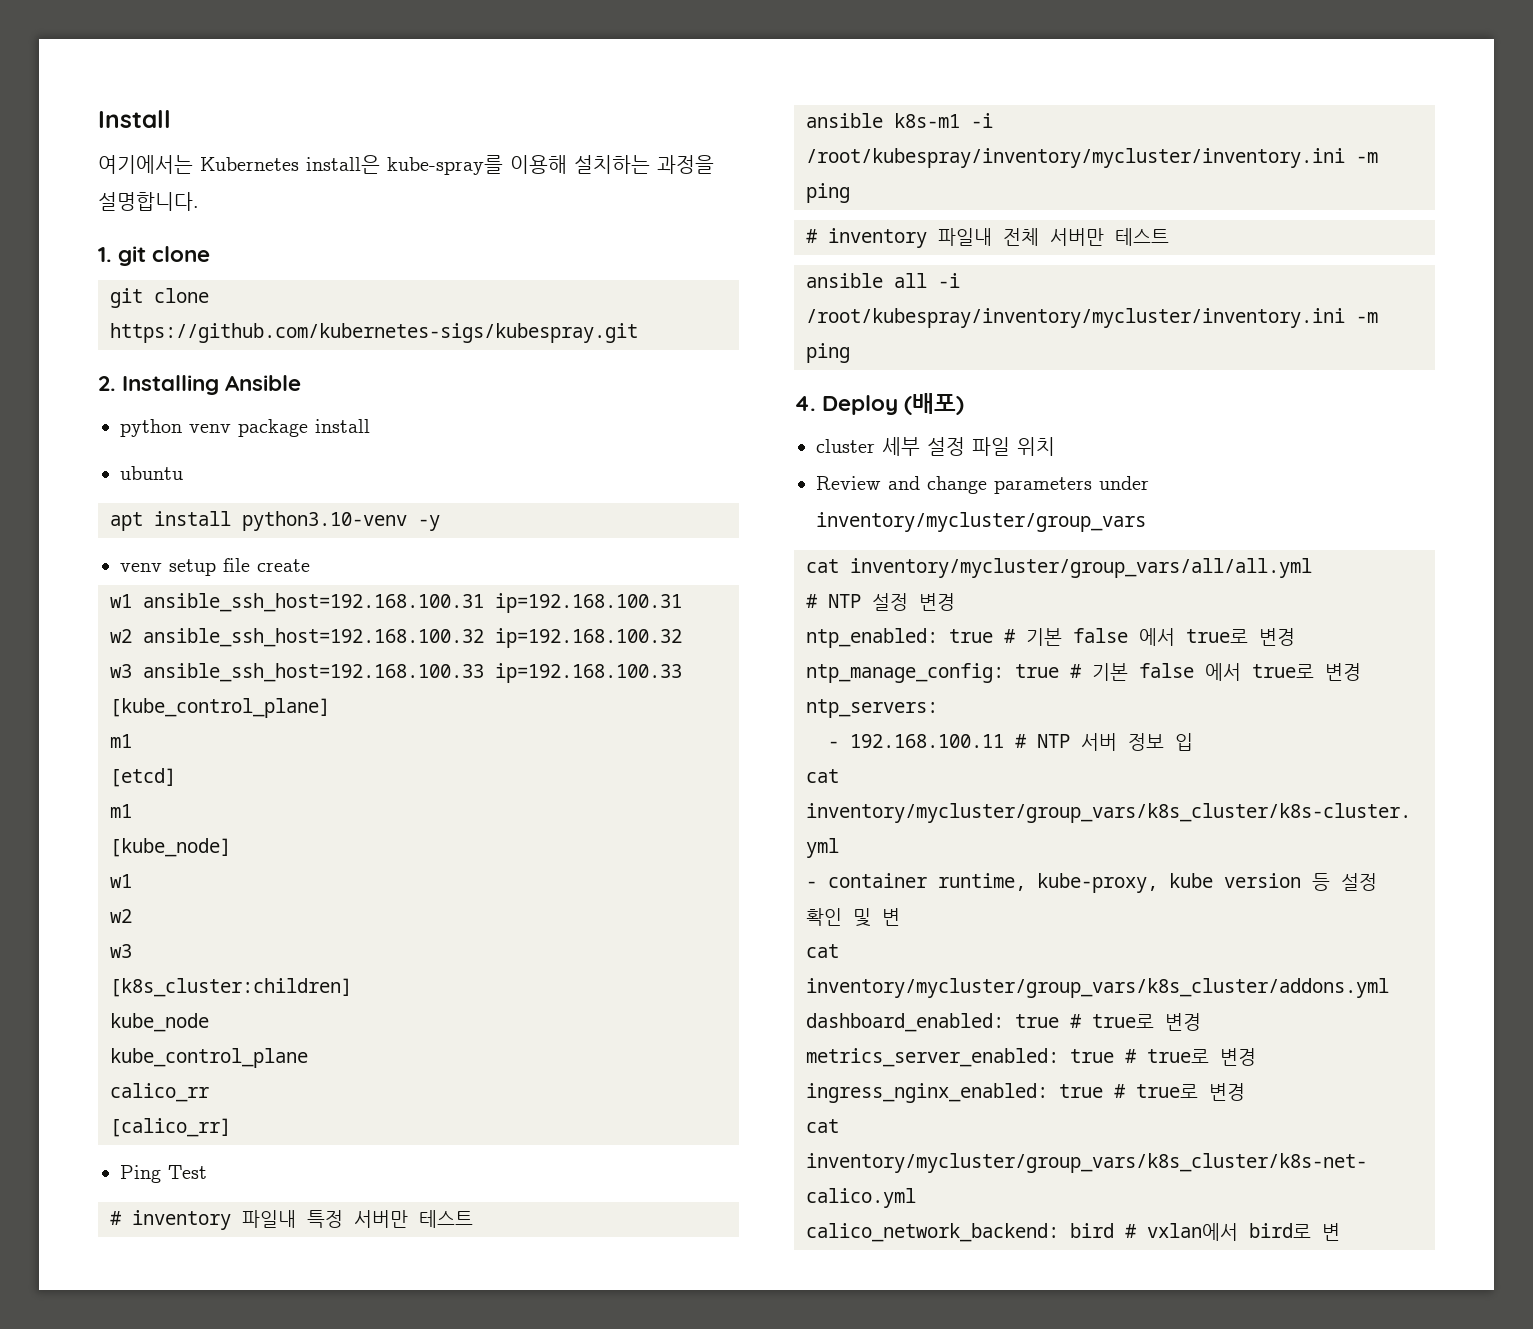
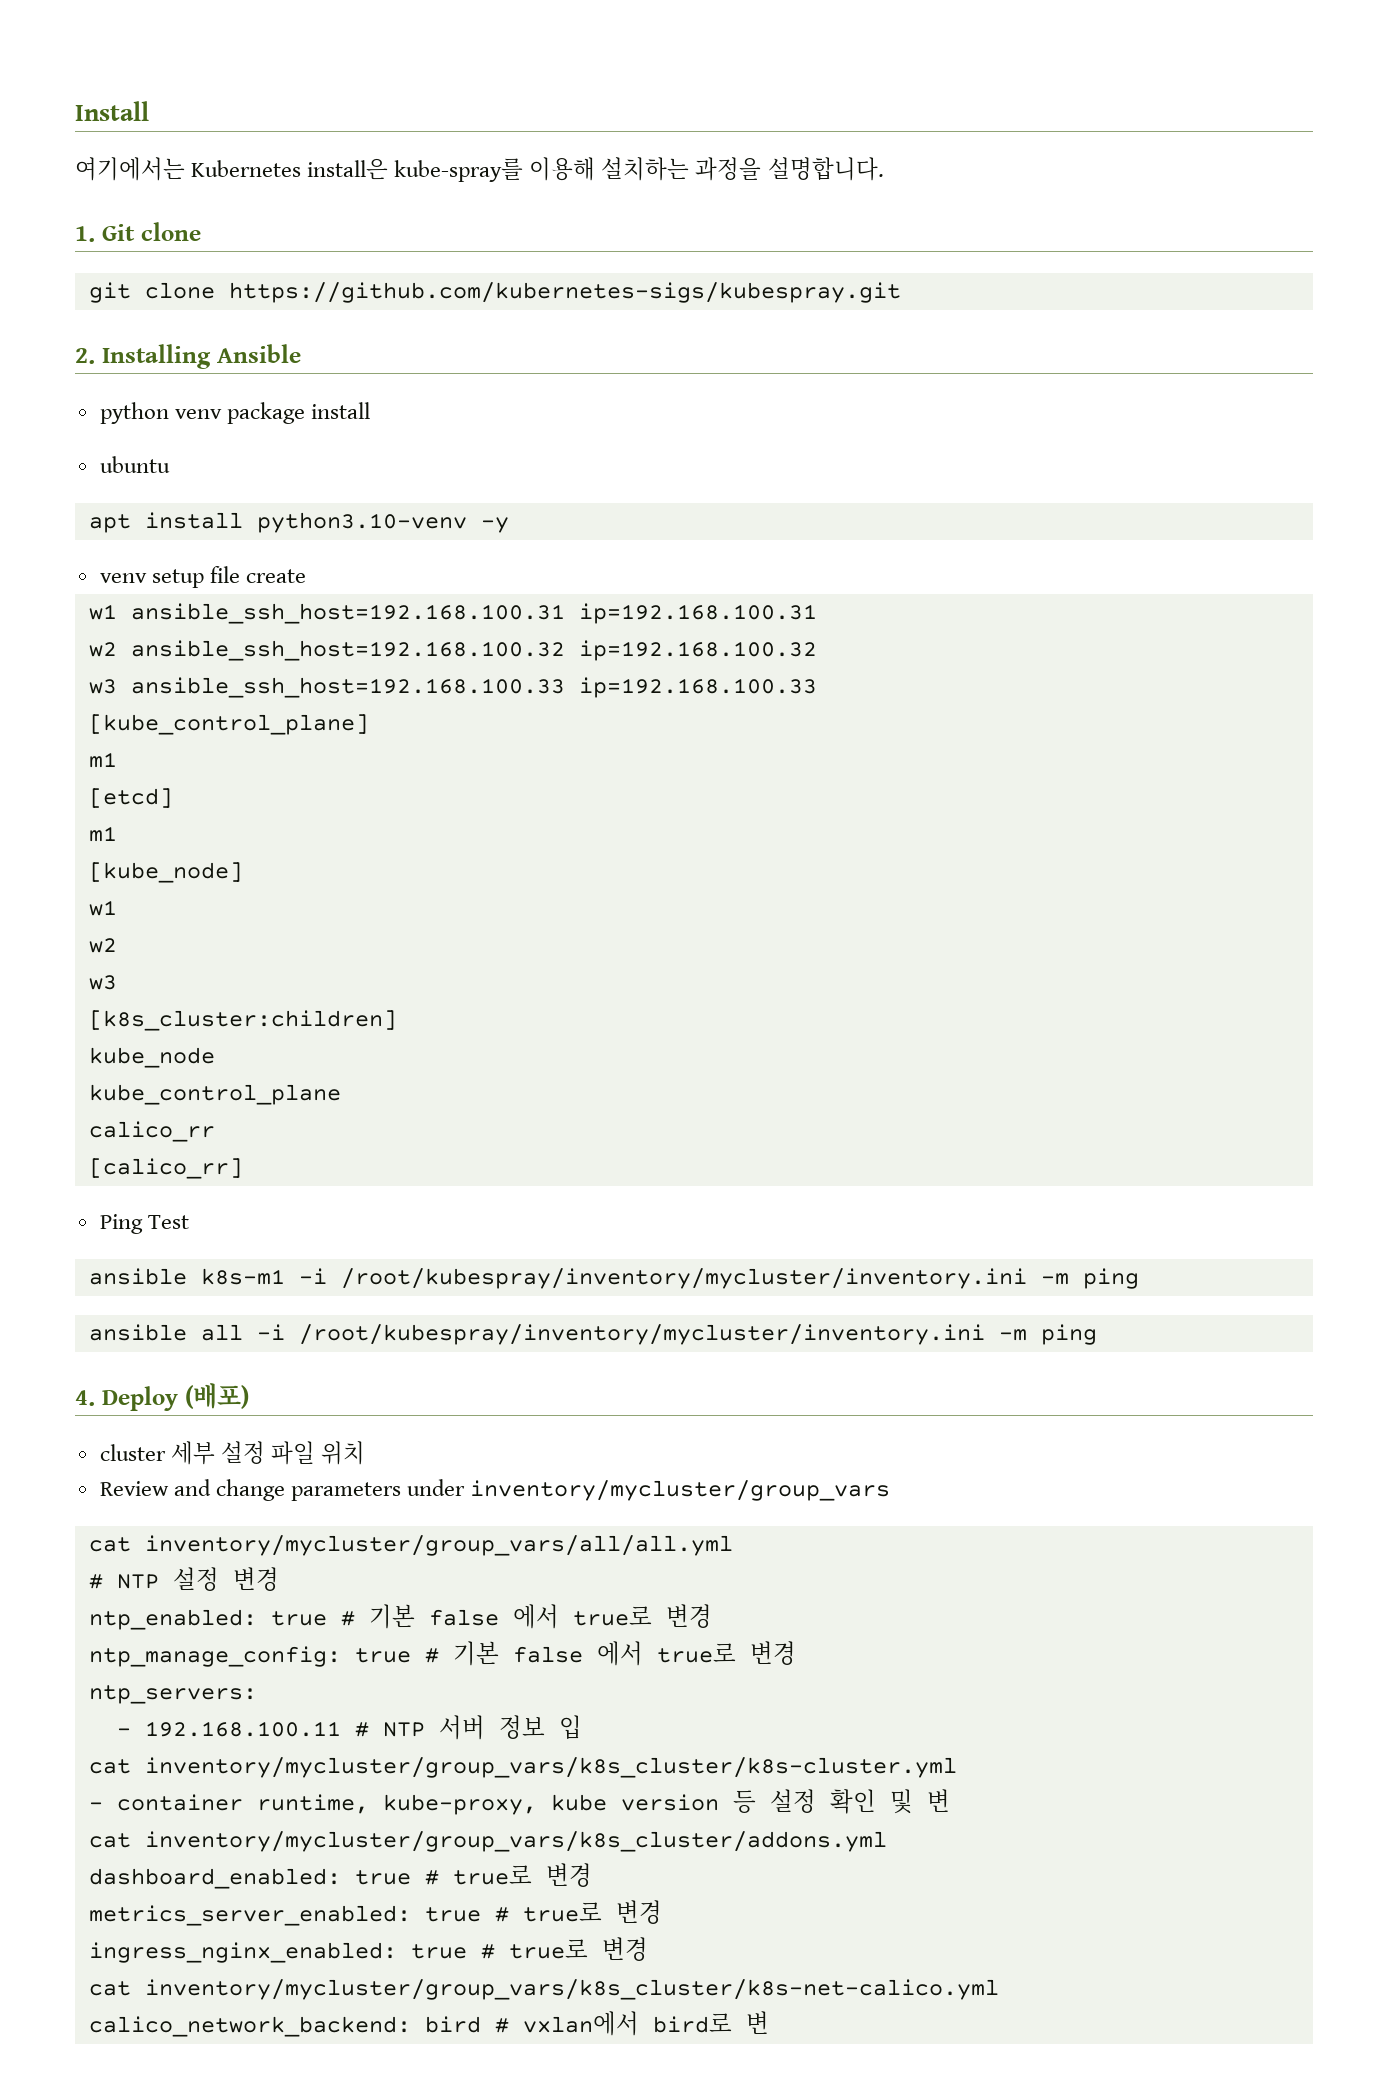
- 1. git clone
+ 1. Git clone
- # inventory 파일내 특정 서버만 테스트
- # inventory 파일내 전체 서버만 테스트

